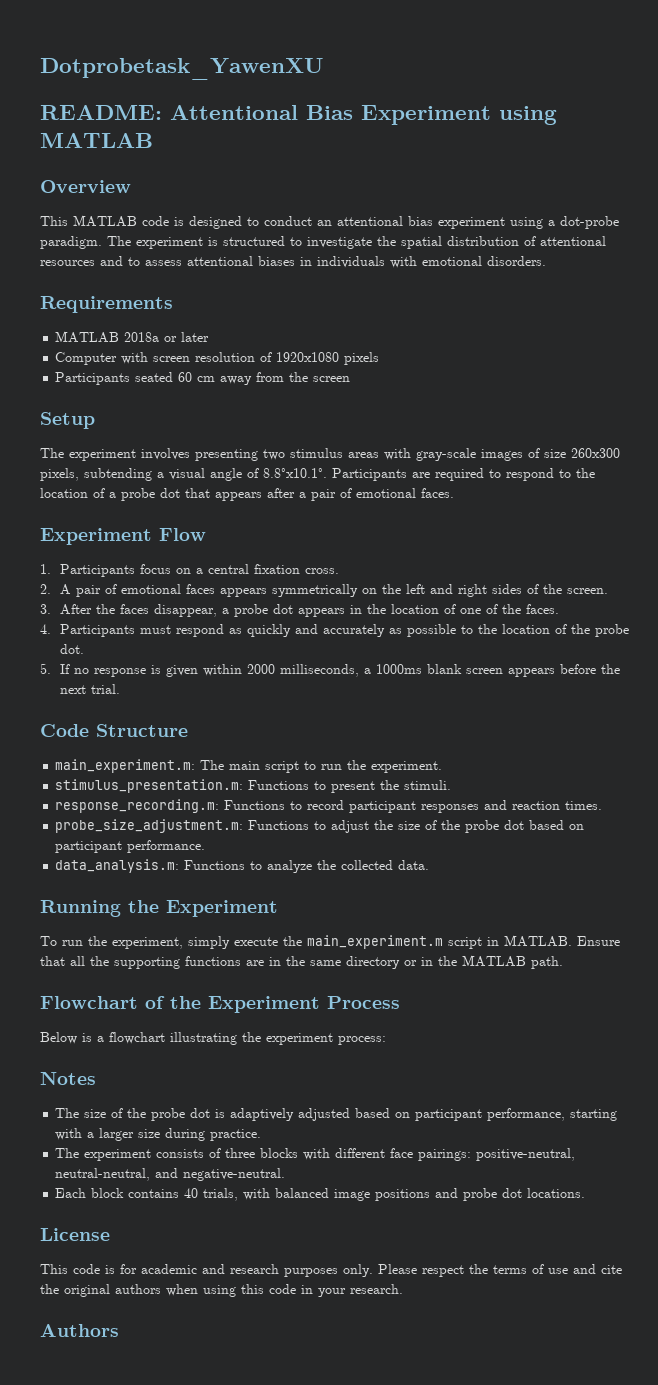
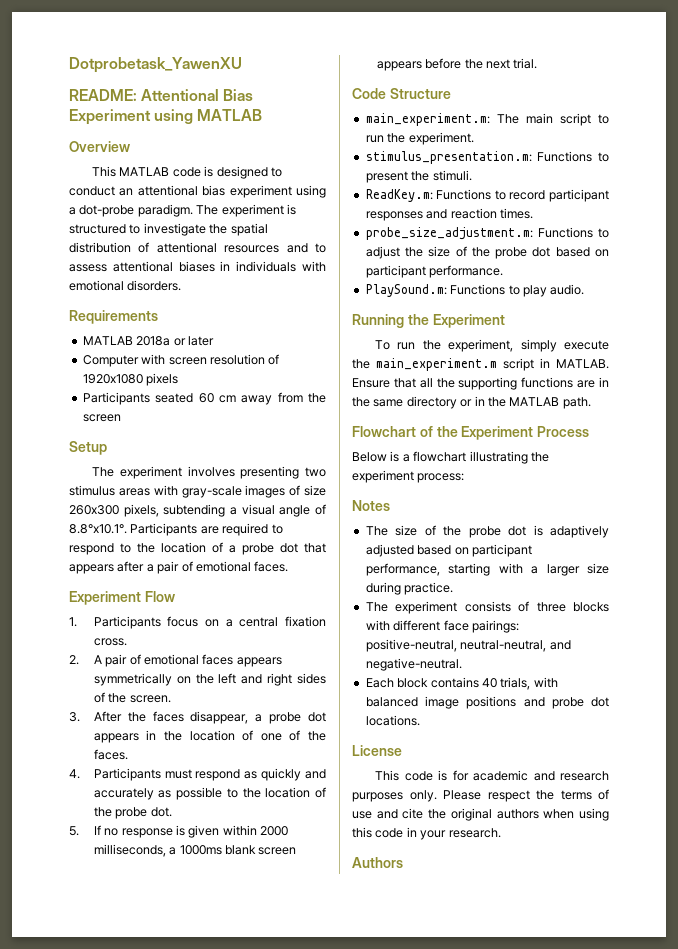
- response_recording.m: Functions to record participant responses and reaction times.
+ ReadKey.m: Functions to record participant responses and reaction times.
- data_analysis.m: Functions to analyze the collected data.
+ PlaySound.m: Functions to play audio.

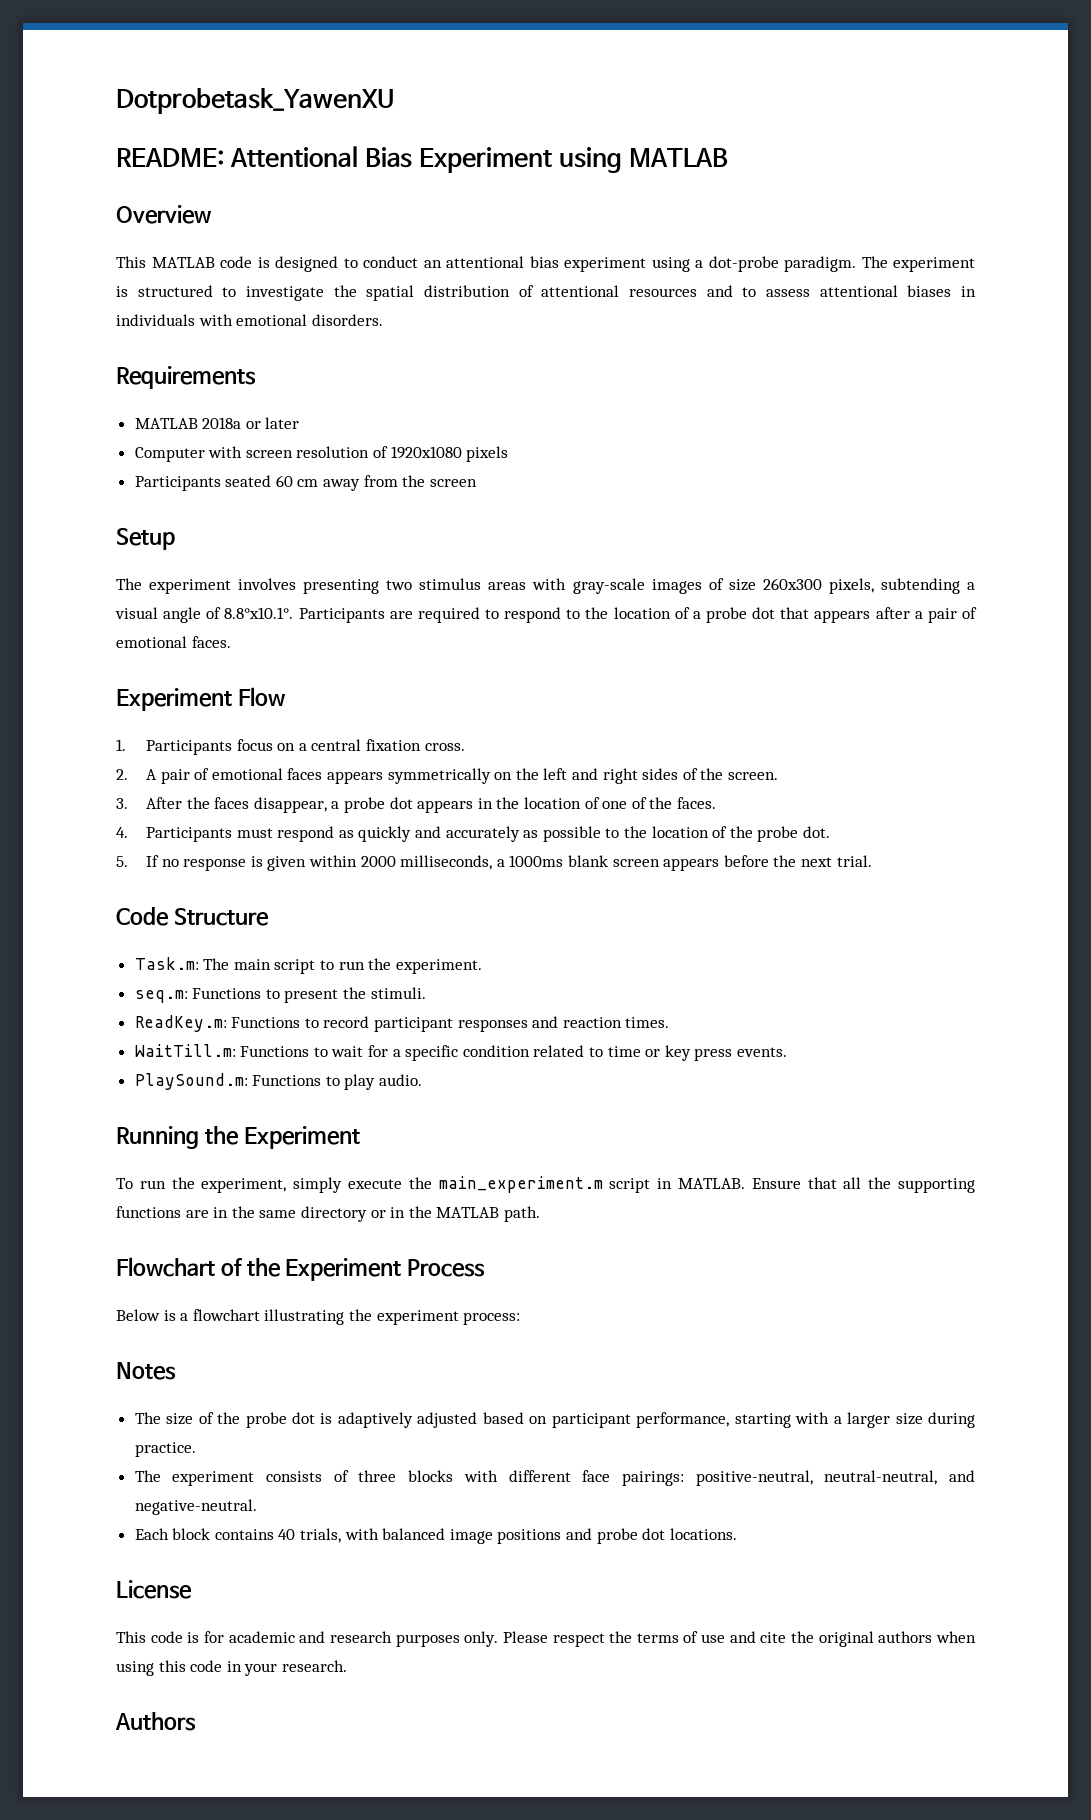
- main_experiment.m: The main script to run the experiment.
+ Task.m: The main script to run the experiment.
- stimulus_presentation.m: Functions to present the stimuli.
+ seq.m: Functions to present the stimuli.
- probe_size_adjustment.m: Functions to adjust the size of the probe dot based on participant performance.
+ WaitTill.m: Functions to wait for a specific condition related to time or key press events.

